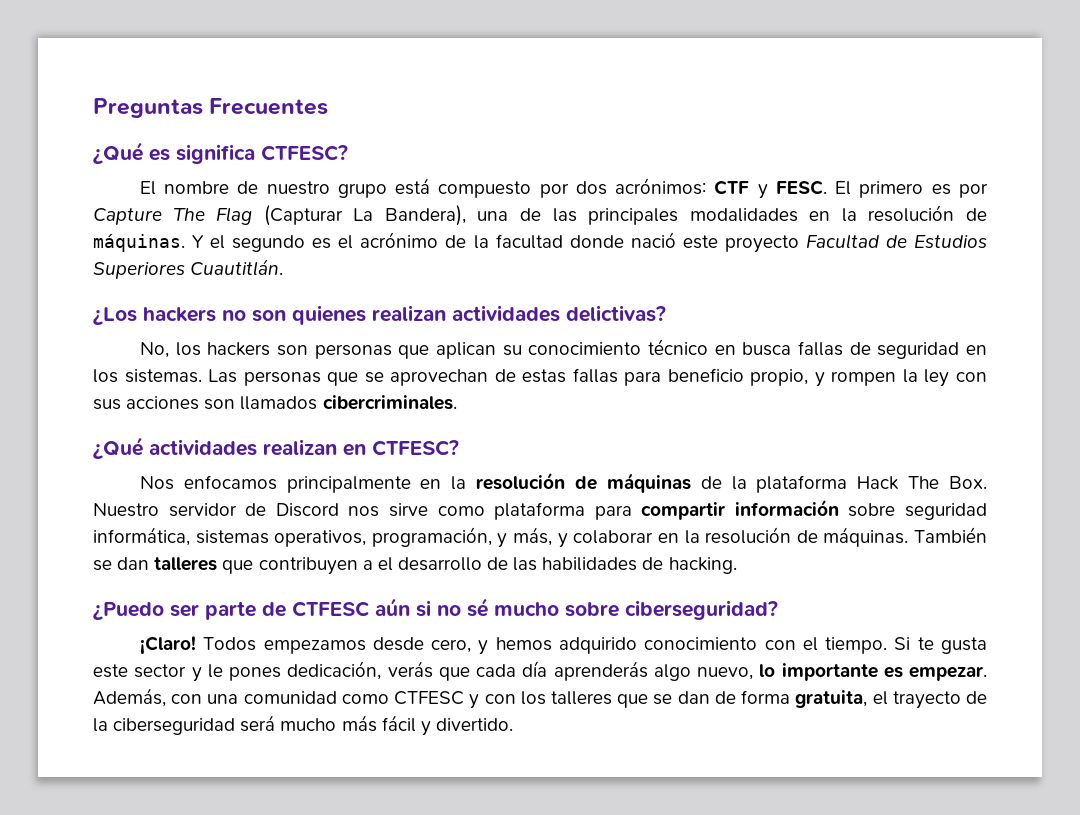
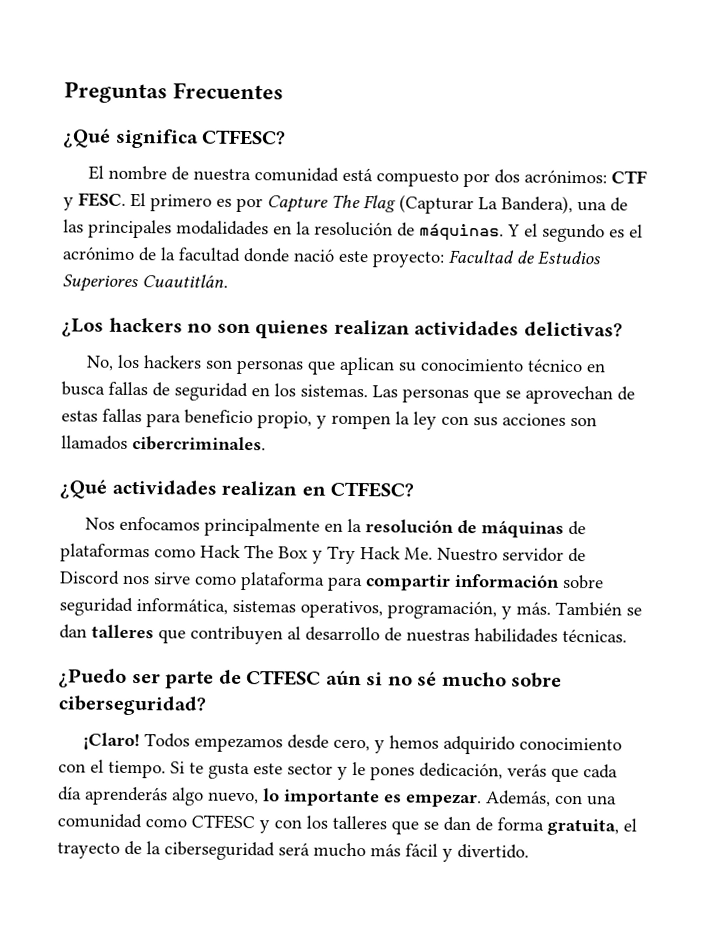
- ¿Qué es significa CTFESC?
+ ¿Qué significa CTFESC?
- El nombre de nuestro grupo está compuesto por dos acrónimos: CTF y FESC.
+ El nombre de nuestra comunidad está compuesto por dos acrónimos: CTF y FESC.
- Y el segundo es el acrónimo de la facultad donde nació este proyecto Facultad de Estudios Superiores Cuautitlán.
+ Y el segundo es el acrónimo de la facultad donde nació este proyecto: Facultad de Estudios Superiores Cuautitlán.
- Nos enfocamos principalmente en la resolución de máquinas de la plataforma Hack The Box. Nuestro servidor de Discord nos sirve como plataforma para compartir información sobre seguridad informática, sistemas operativos, programación, y más, y colaborar en la resolución de máquinas.
+ Nos enfocamos principalmente en la resolución de máquinas de plataformas como Hack The Box y Try Hack Me. Nuestro servidor de Discord nos sirve como plataforma para compartir información sobre seguridad informática, sistemas operativos, programación, y más.
- También se dan talleres que contribuyen a el desarrollo de las habilidades de hacking.
+ También se dan talleres que contribuyen al desarrollo de nuestras habilidades técnicas.

